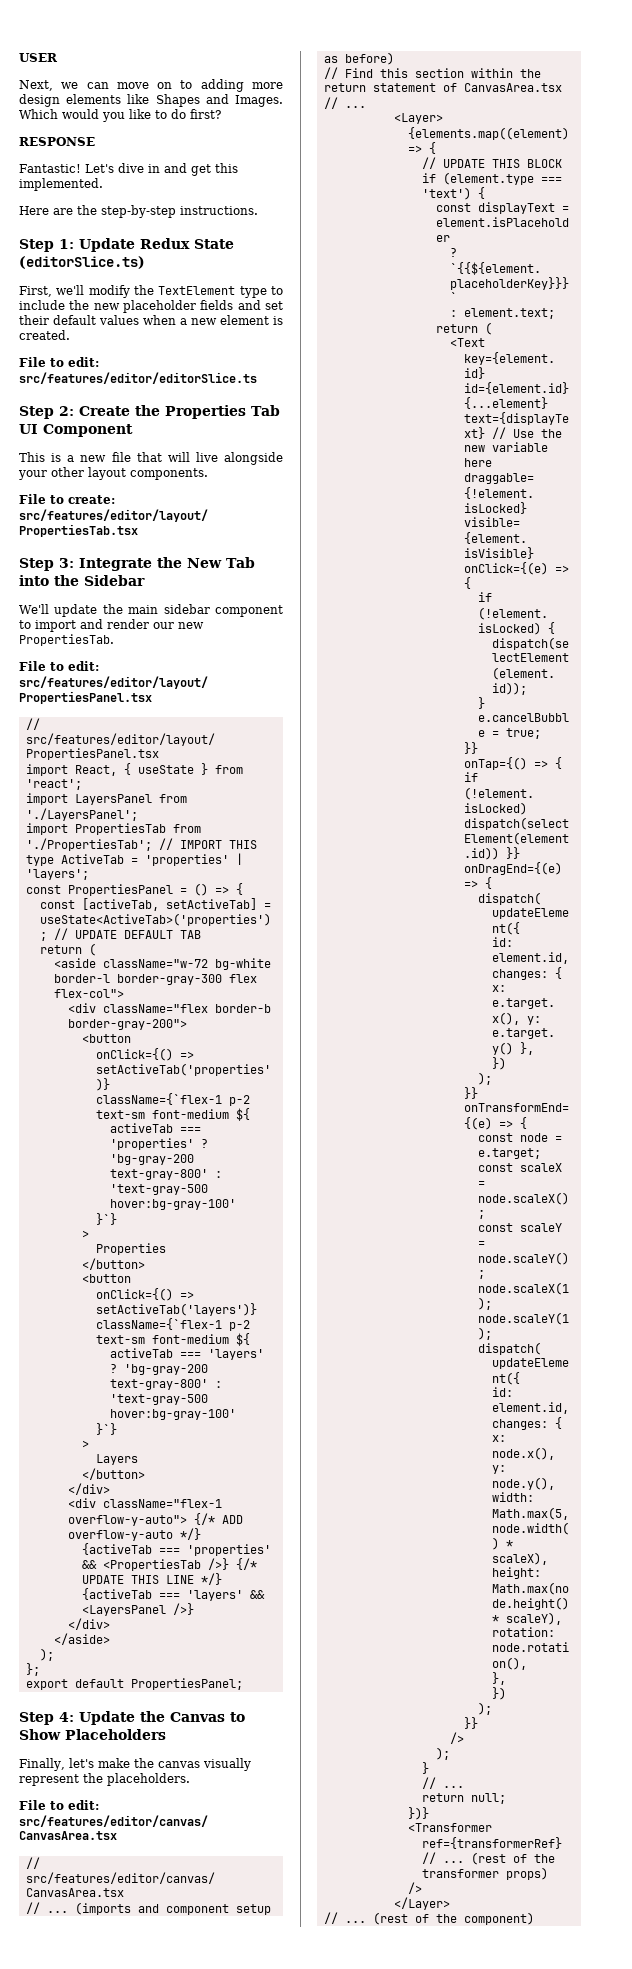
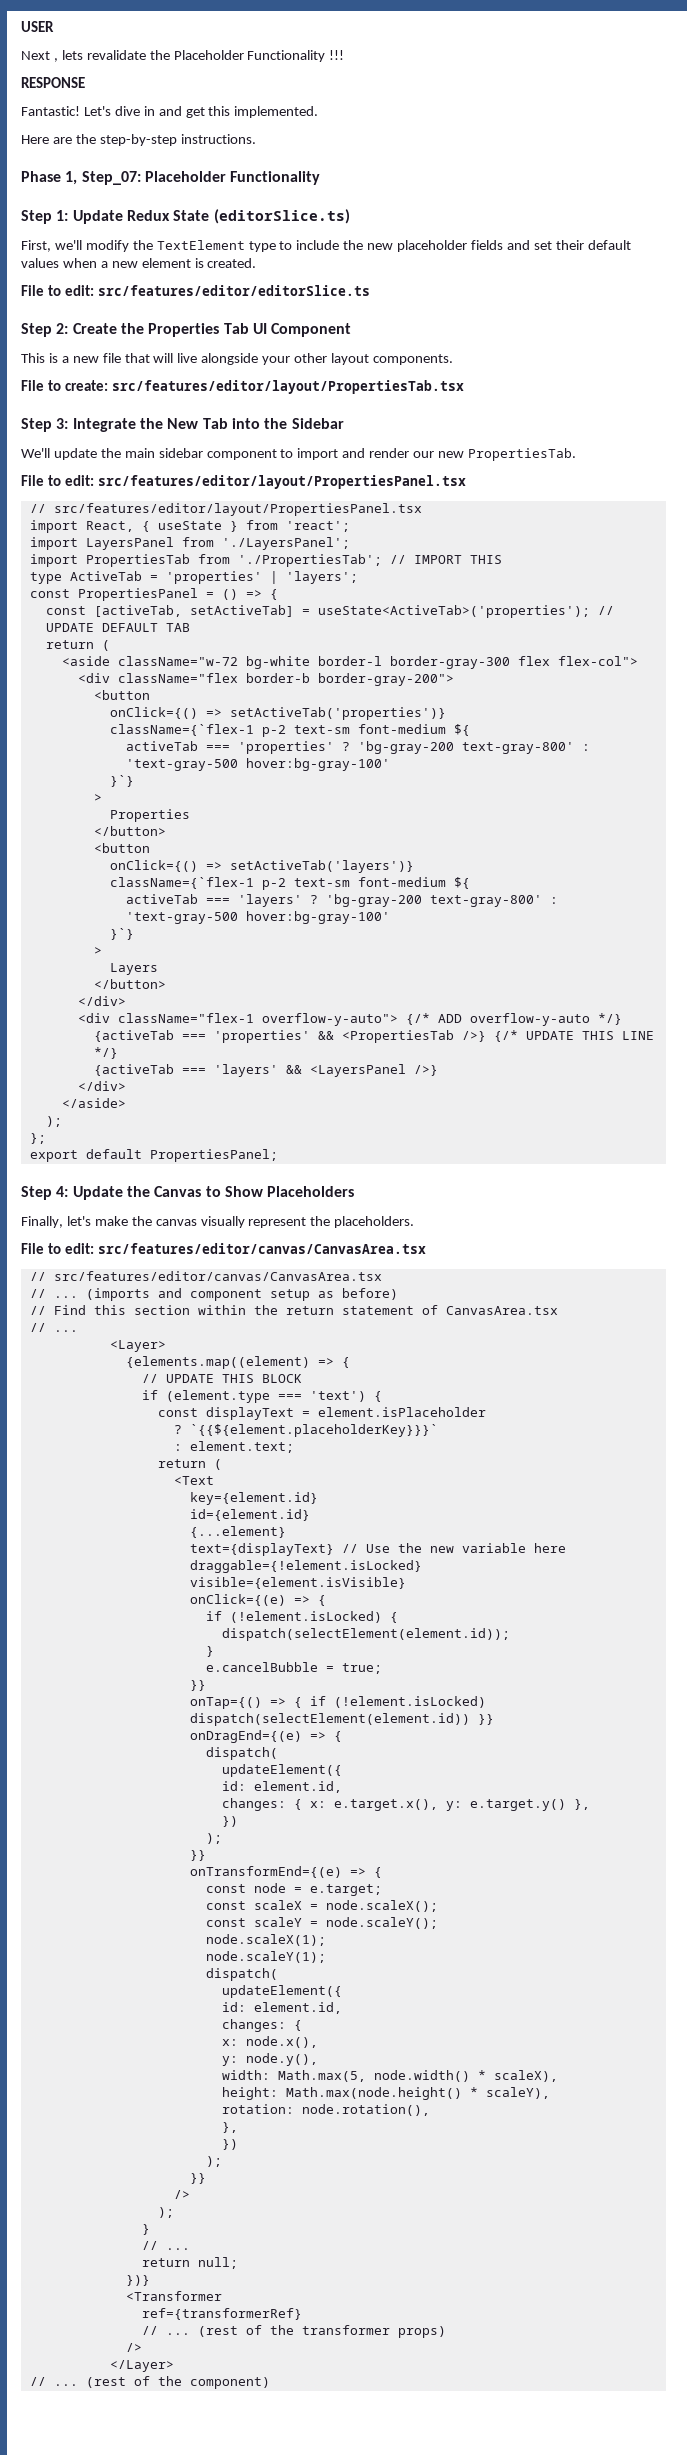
- Next, we can move on to adding more design elements like Shapes and Images. Which would you like to do first?
+ Next , lets revalidate the Placeholder Functionality !!!
+ Phase 1, Step_07: Placeholder Functionality

